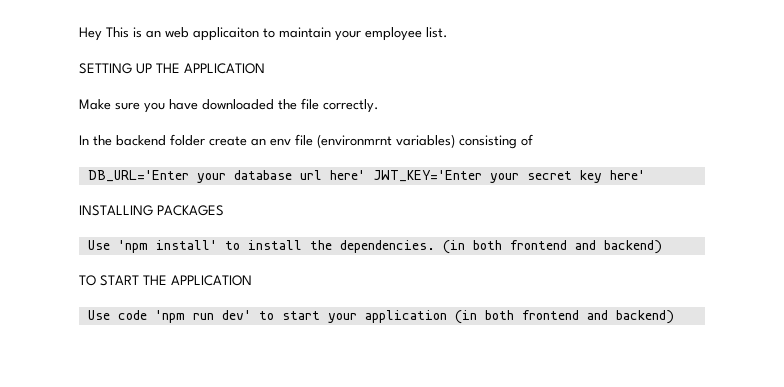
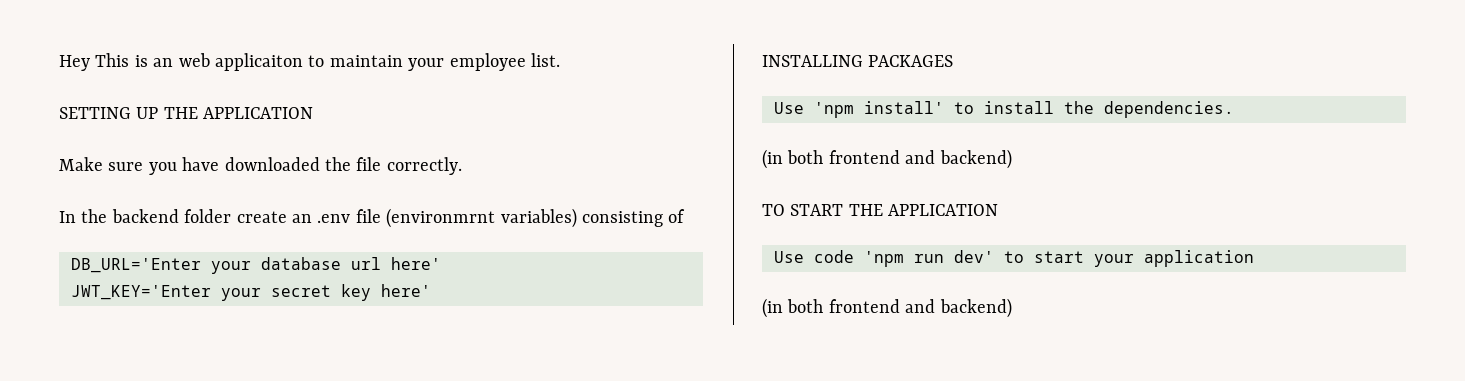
- In the backend folder create an env file (environmrnt variables) consisting of
+ In the backend folder create an .env file (environmrnt variables) consisting of
- DB_URL='Enter your database url here' JWT_KEY='Enter your secret key here'
+ DB_URL='Enter your database url here'
+ JWT_KEY='Enter your secret key here'
- Use 'npm install' to install the dependencies. (in both frontend and backend)
+ Use 'npm install' to install the dependencies.
+ (in both frontend and backend)
- Use code 'npm run dev' to start your application (in both frontend and backend)
+ Use code 'npm run dev' to start your application
+ (in both frontend and backend)

